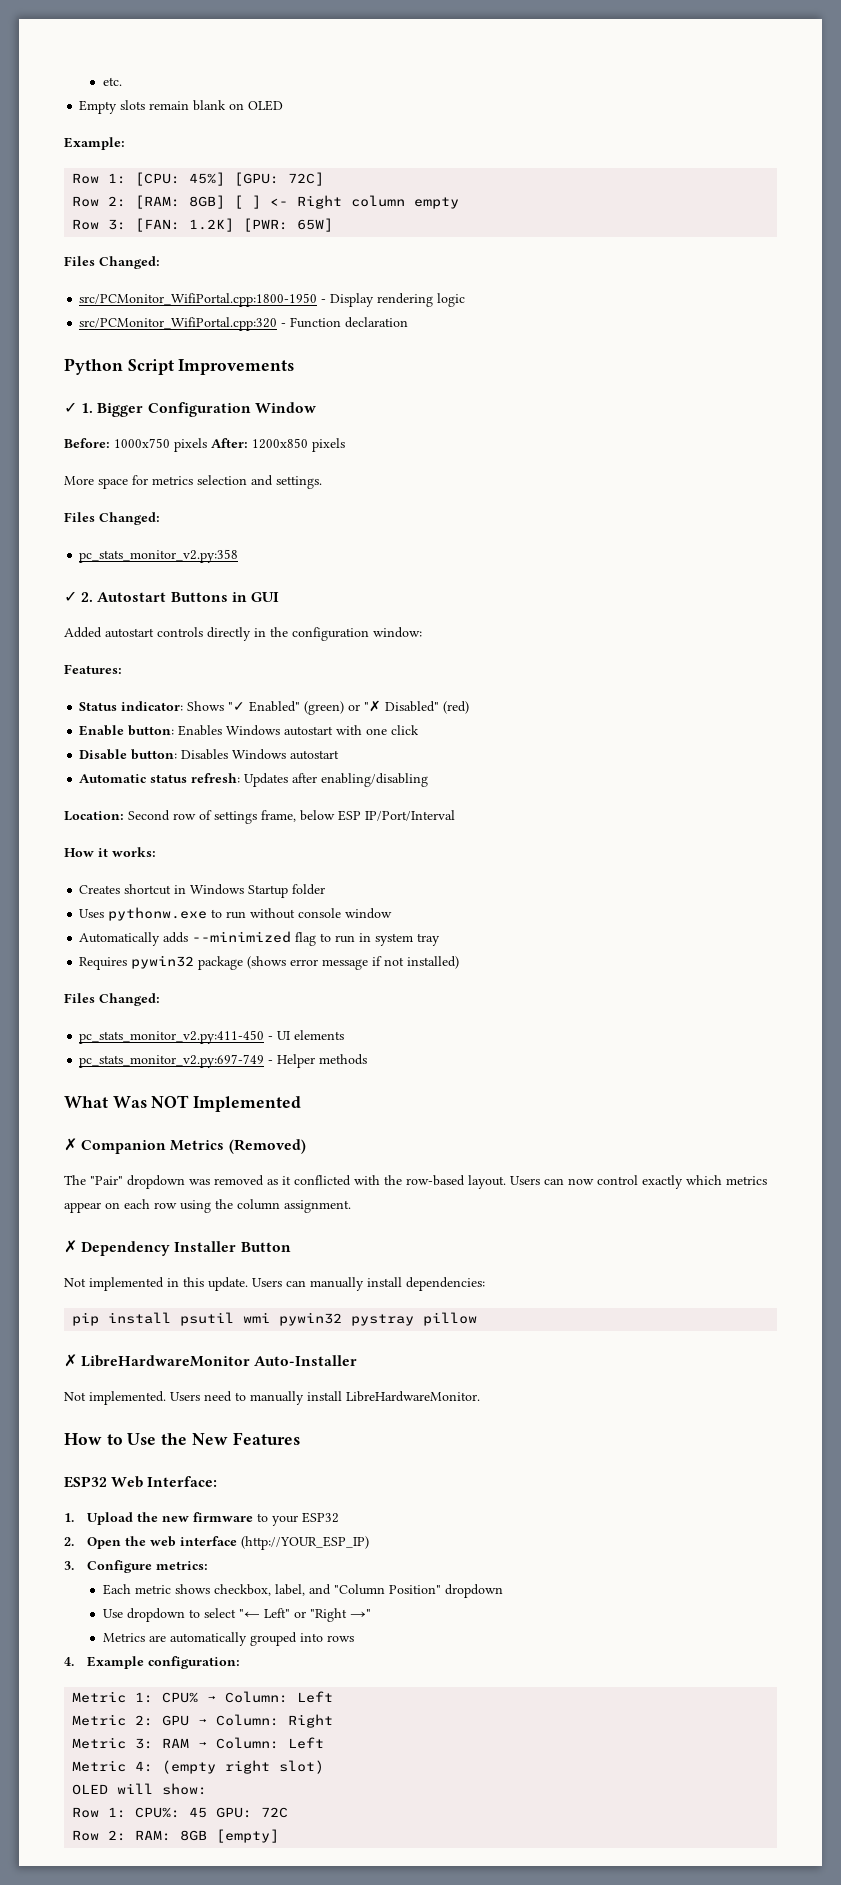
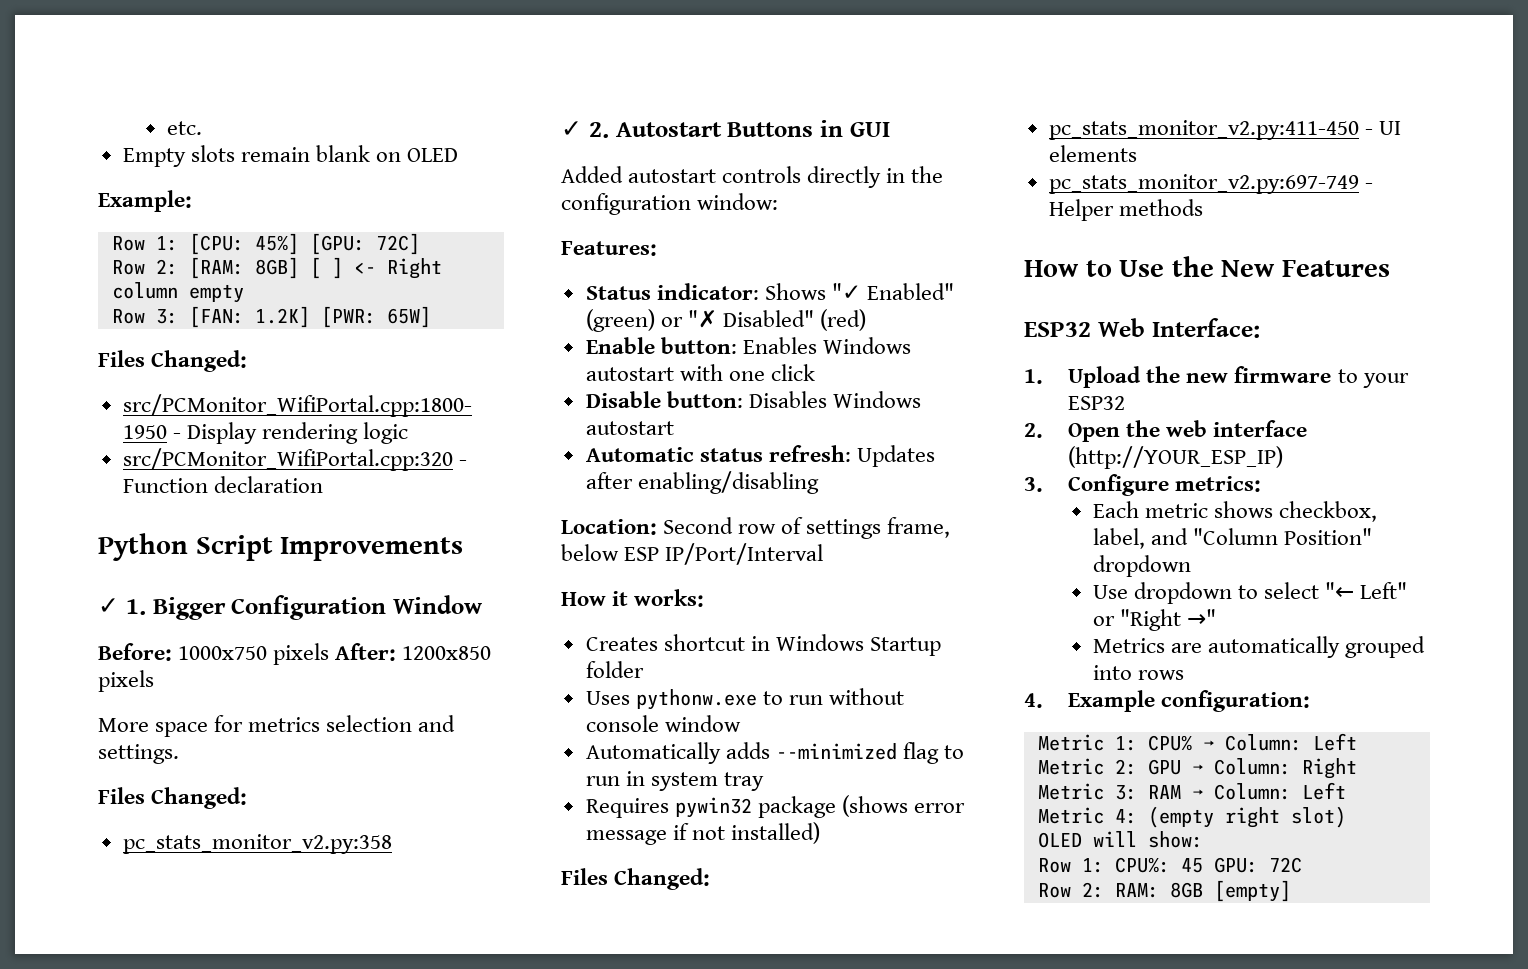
- What Was NOT Implemented
- ✗ Companion Metrics (Removed)
- The "Pair" dropdown was removed as it conflicted with the row-based layout. Users can now control exactly which metrics appear on each row using the column assignment.
- ✗ Dependency Installer Button
- Not implemented in this update. Users can manually install dependencies:
- pip install psutil wmi pywin32 pystray pillow
- ✗ LibreHardwareMonitor Auto-Installer
- Not implemented. Users need to manually install LibreHardwareMonitor.

